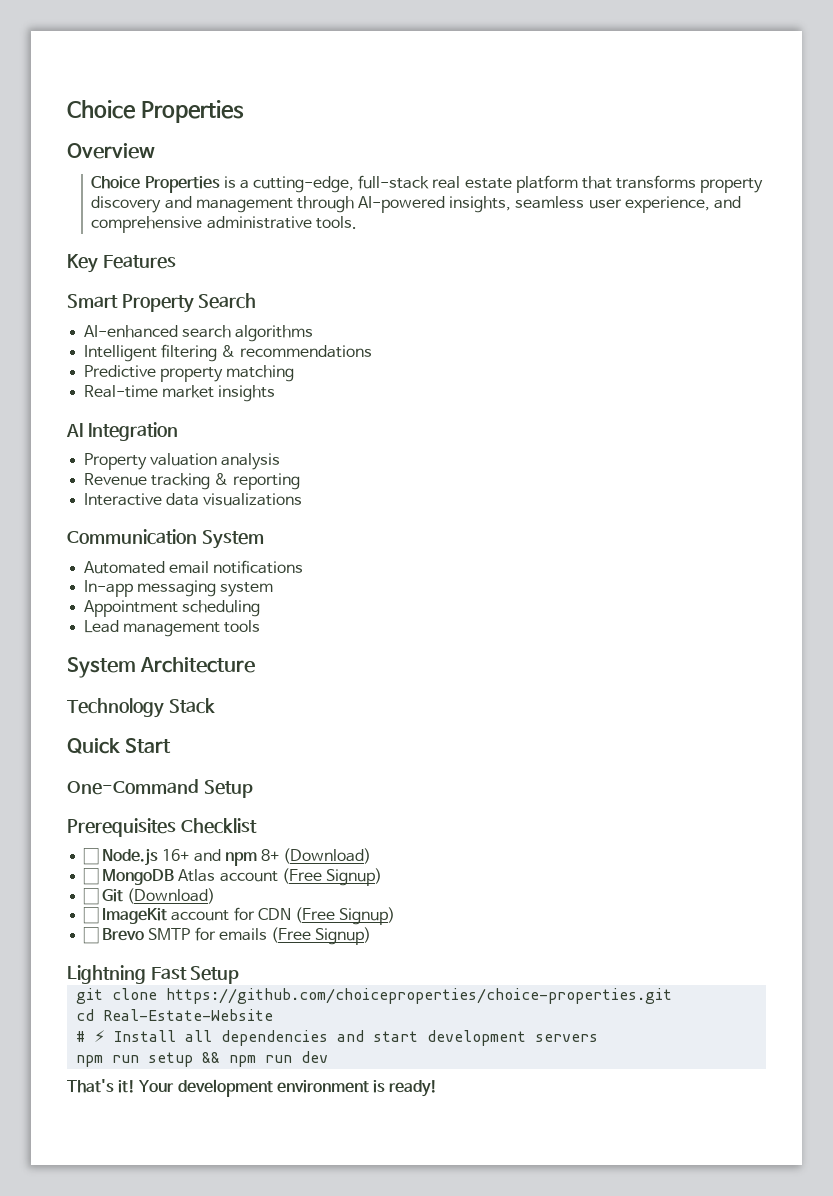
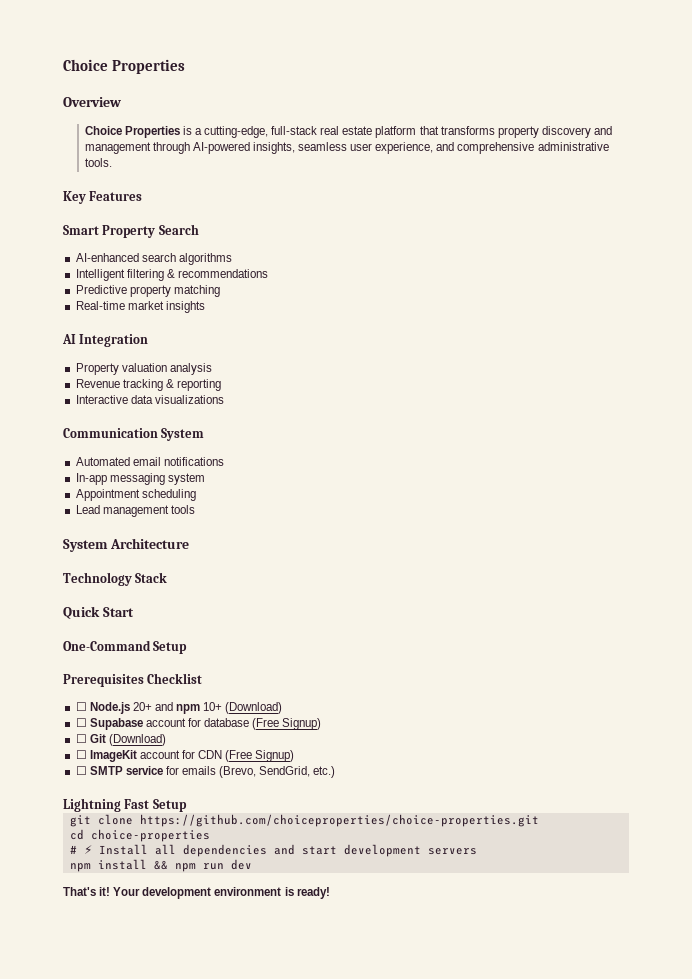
- ☐ Node.js 16+ and npm 8+ (Download)
- ☐ MongoDB Atlas account (Free Signup)
+ ☐ Node.js 20+ and npm 10+ (Download)
+ ☐ Supabase account for database (Free Signup)
- ☐ Brevo SMTP for emails (Free Signup)
+ ☐ SMTP service for emails (Brevo, SendGrid, etc.)
- cd Real-Estate-Website
+ cd choice-properties
- npm run setup && npm run dev
+ npm install && npm run dev

